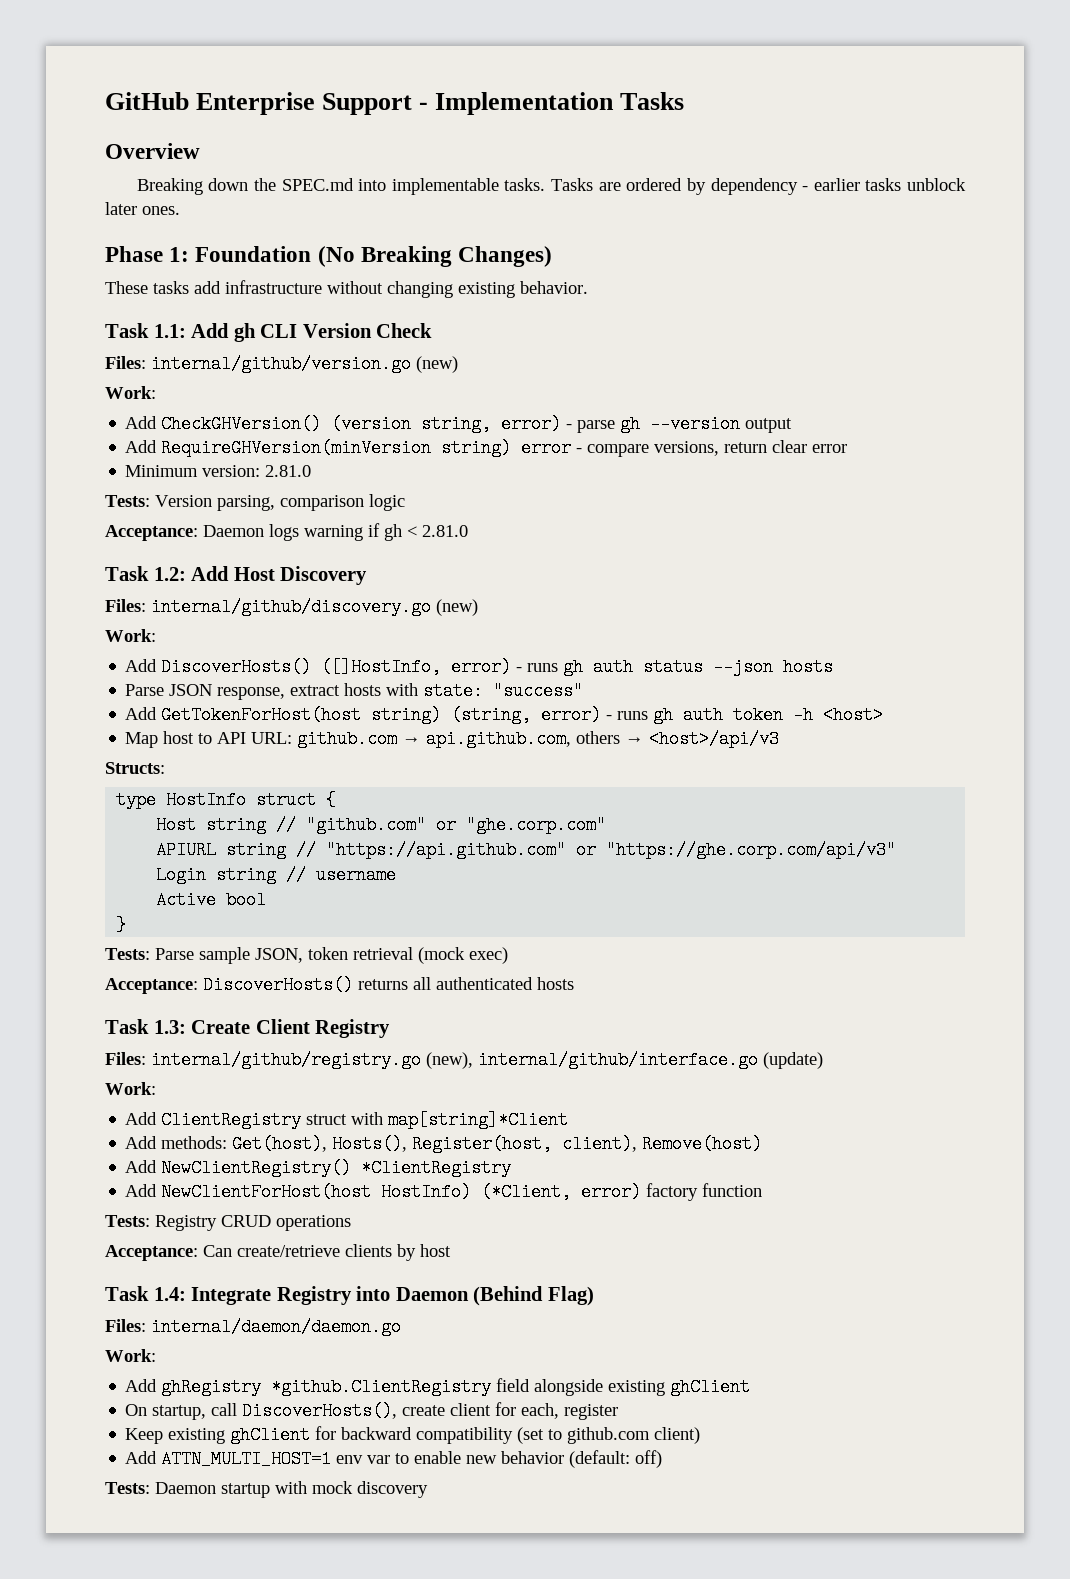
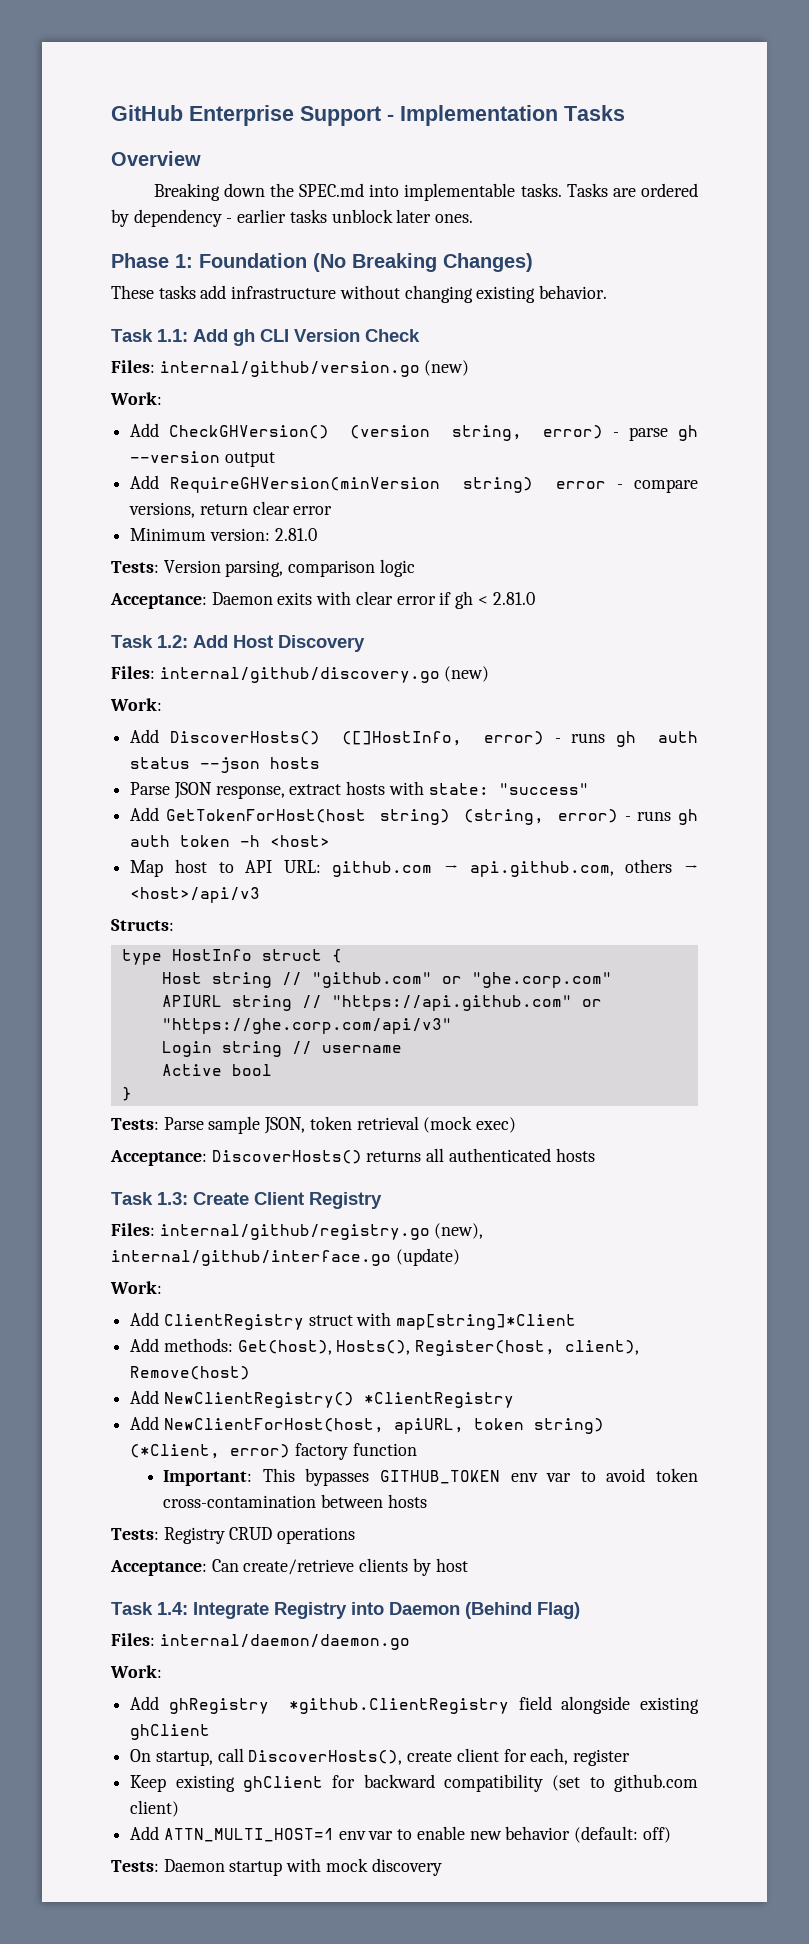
- Acceptance: Daemon logs warning if gh < 2.81.0
+ Acceptance: Daemon exits with clear error if gh < 2.81.0
- Add NewClientForHost(host HostInfo) (*Client, error) factory function
+ Add NewClientForHost(host, apiURL, token string) (*Client, error) factory function
+ Important: This bypasses GITHUB_TOKEN env var to avoid token cross-contamination between hosts

